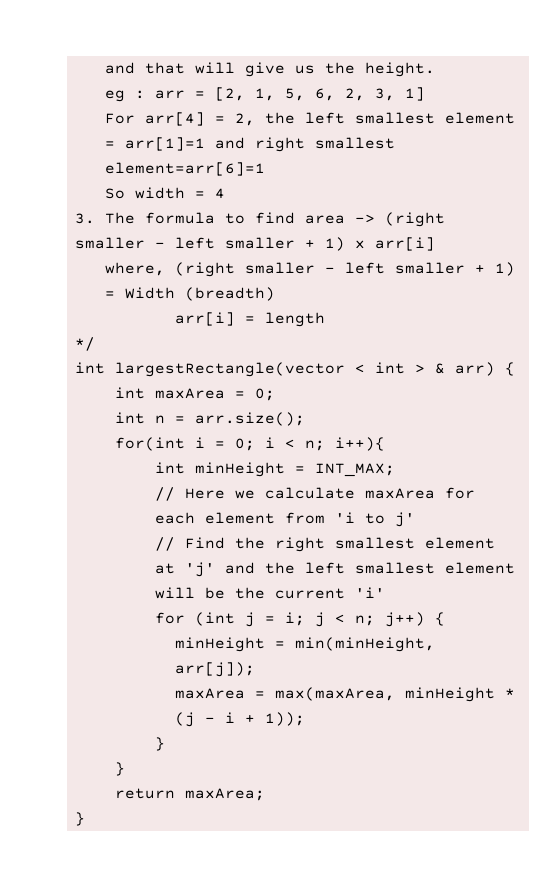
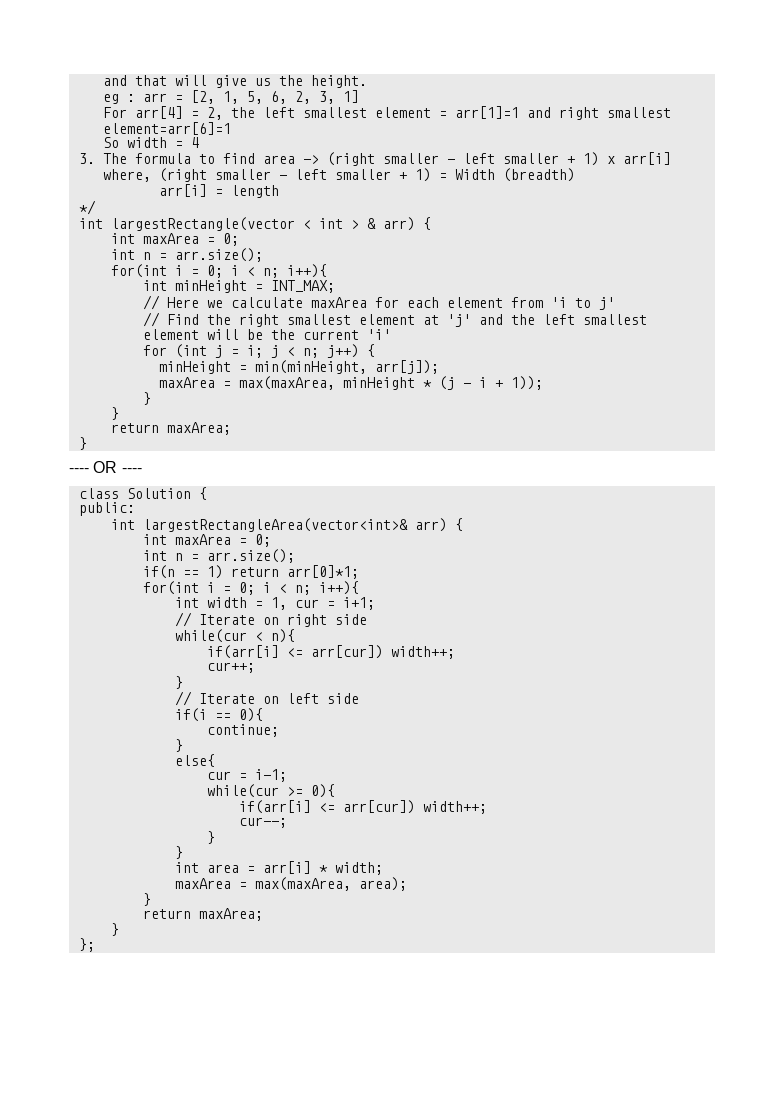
+ ---- OR ----
+ class Solution {
+ public:
+ int largestRectangleArea(vector<int>& arr) {
+ int maxArea = 0;
+ int n = arr.size();
+ if(n == 1) return arr[0]*1;
+ for(int i = 0; i < n; i++){
+ int width = 1, cur = i+1;
+ // Iterate on right side
+ while(cur < n){
+ if(arr[i] <= arr[cur]) width++;
+ cur++;
+ }
+ // Iterate on left side
+ if(i == 0){
+ continue;
+ }
+ else{
+ cur = i-1;
+ while(cur >= 0){
+ if(arr[i] <= arr[cur]) width++;
+ cur--;
+ }
+ }
+ int area = arr[i] * width;
+ maxArea = max(maxArea, area);
+ }
+ return maxArea;
+ }
+ };

